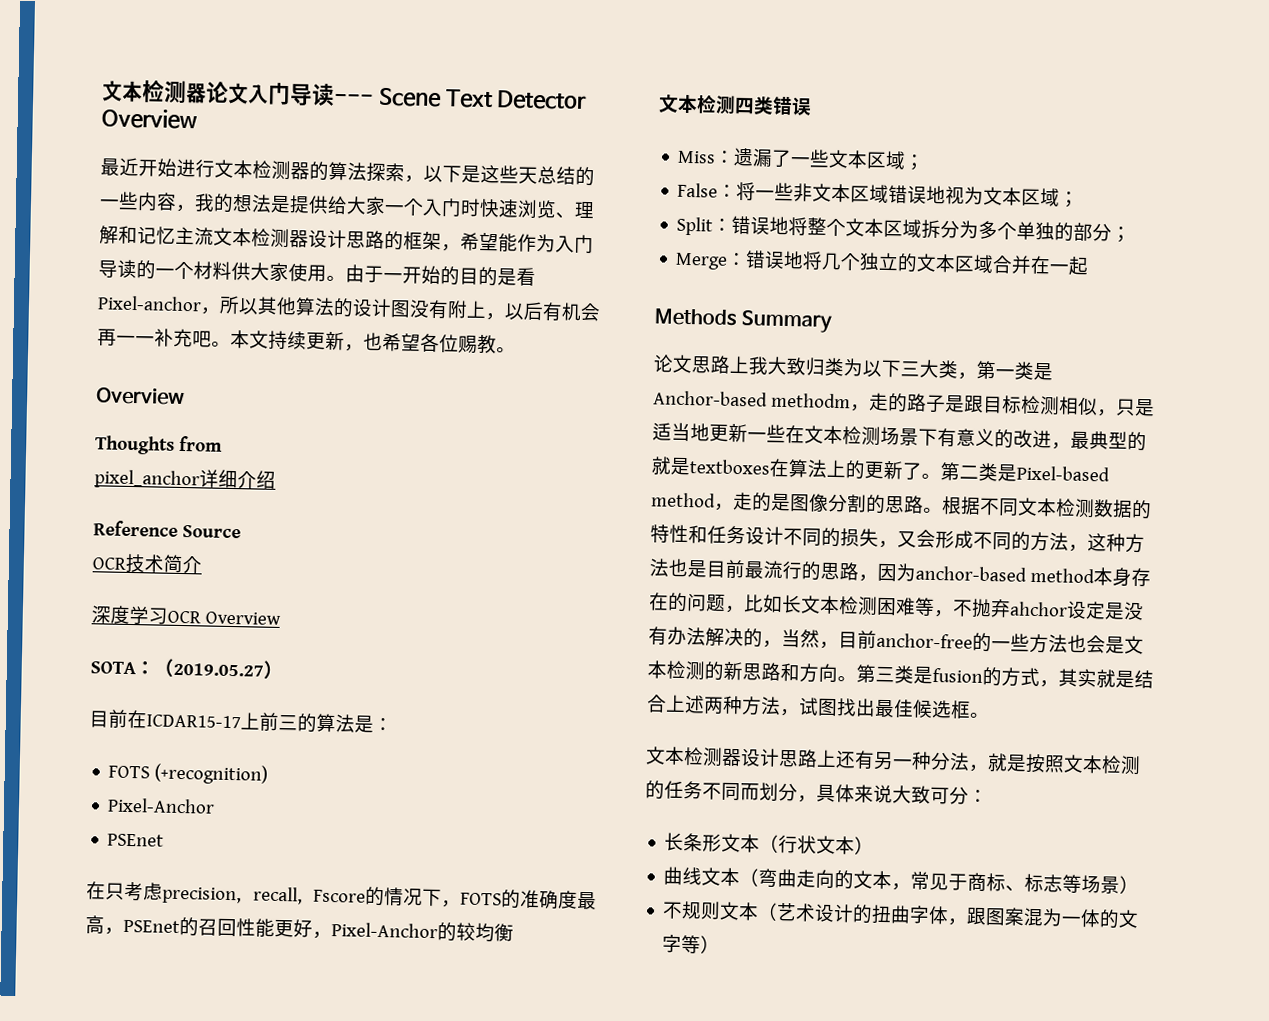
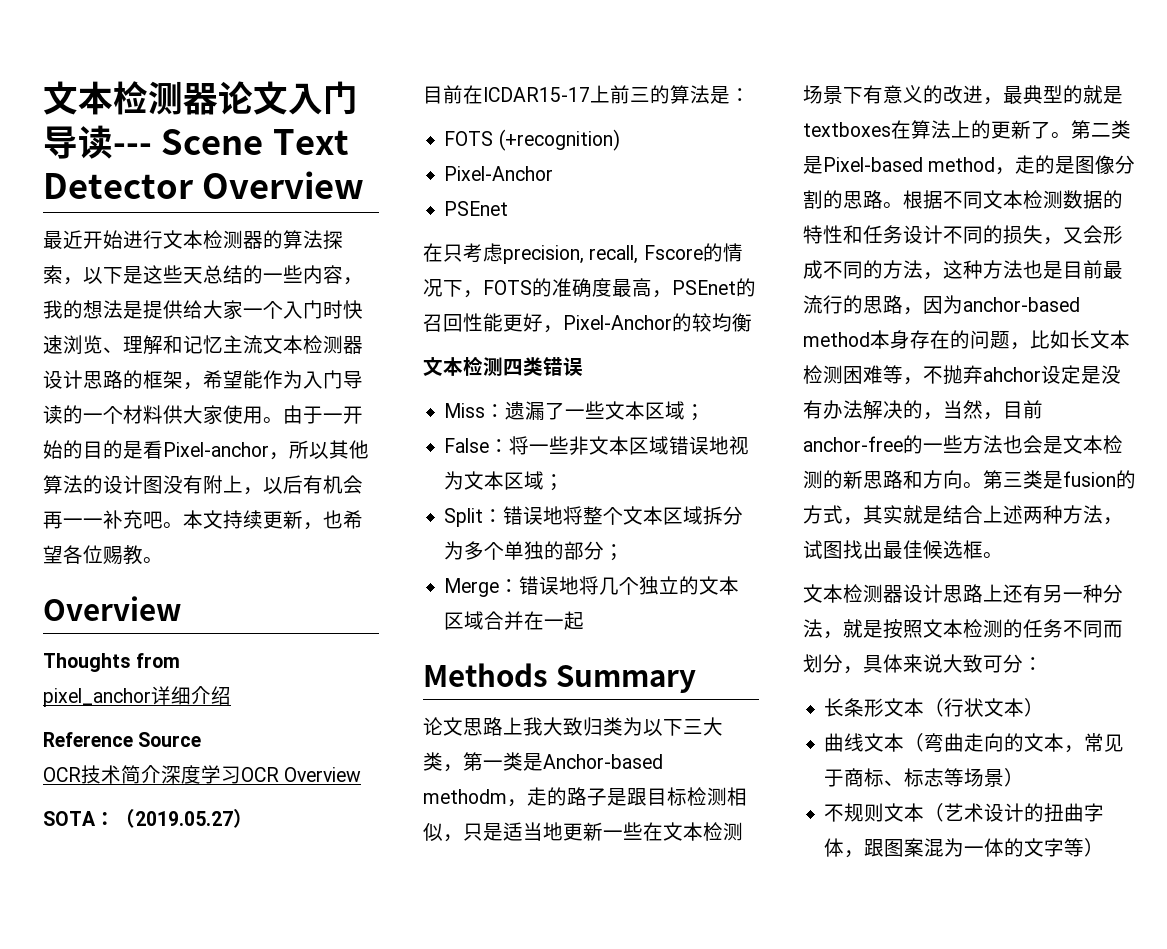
- OCR技术简介
- 深度学习OCR Overview
+ OCR技术简介深度学习OCR Overview

